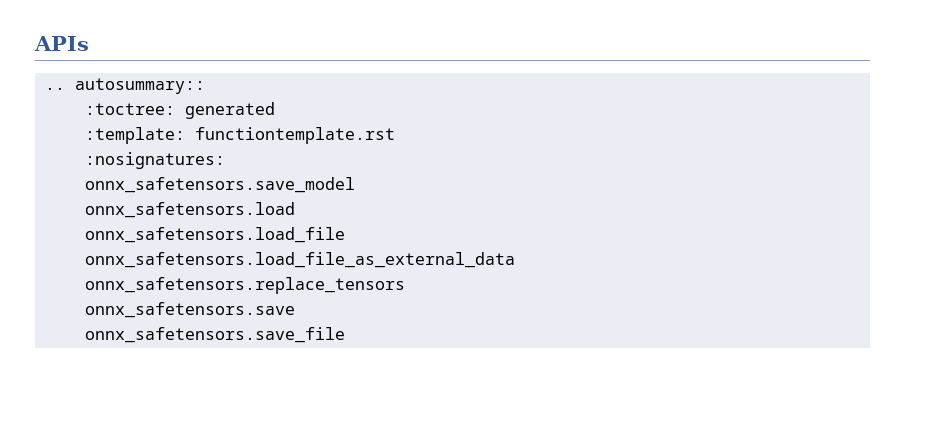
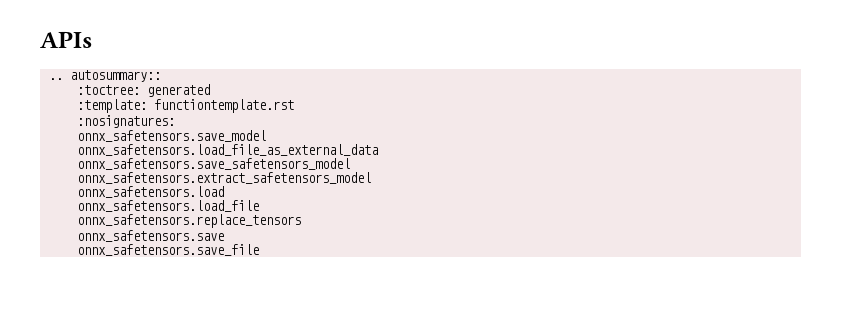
+ onnx_safetensors.load_file_as_external_data
+ onnx_safetensors.save_safetensors_model
+ onnx_safetensors.extract_safetensors_model
- onnx_safetensors.load_file_as_external_data

